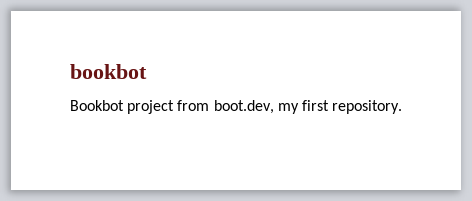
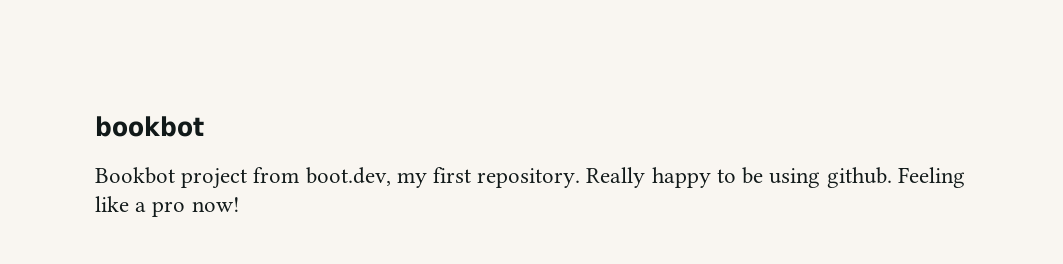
+ Really happy to be using github. Feeling like a pro now!

